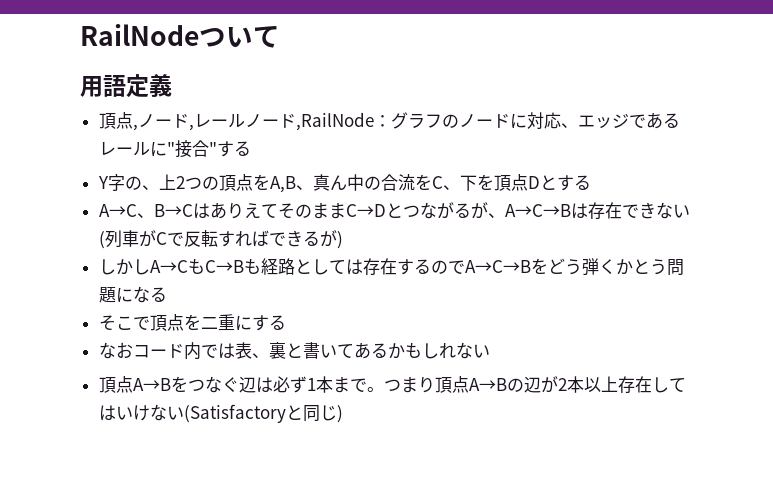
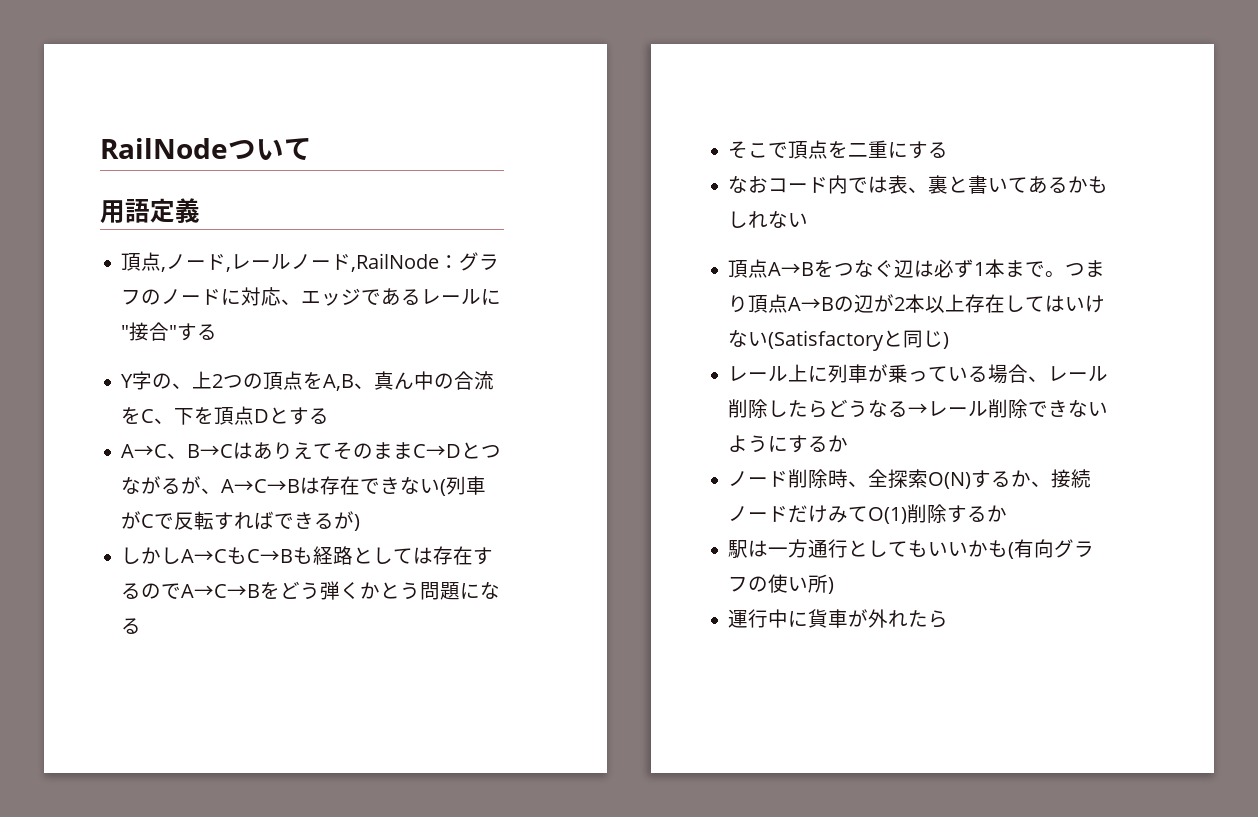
+ レール上に列車が乗っている場合、レール削除したらどうなる→レール削除できないようにするか
+ ノード削除時、全探索O(N)するか、接続ノードだけみてO(1)削除するか
+ 駅は一方通行としてもいいかも(有向グラフの使い所)
+ 運行中に貨車が外れたら

